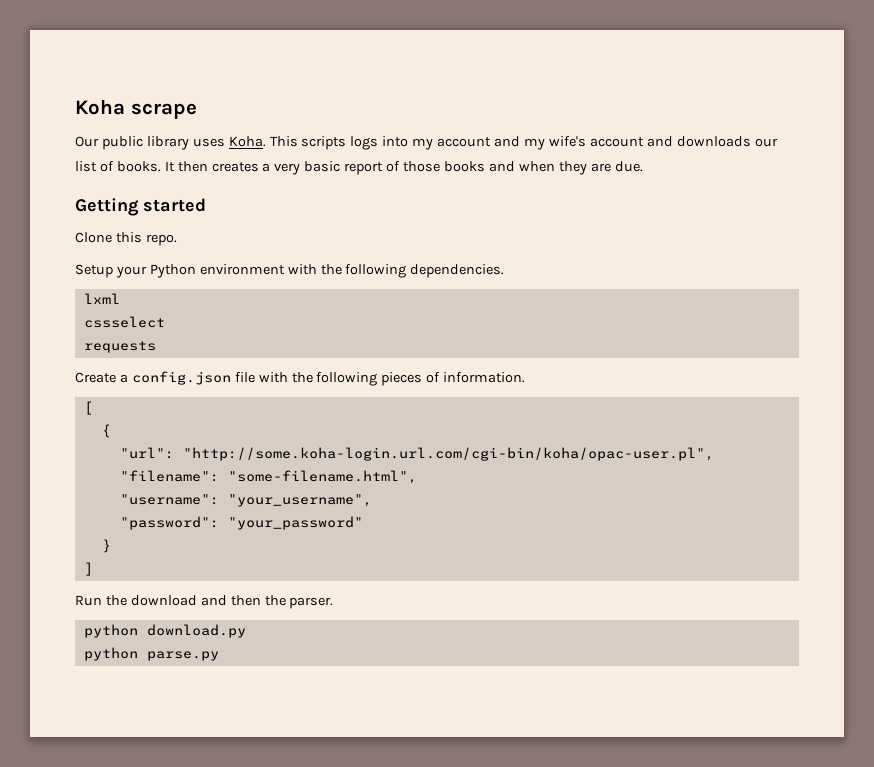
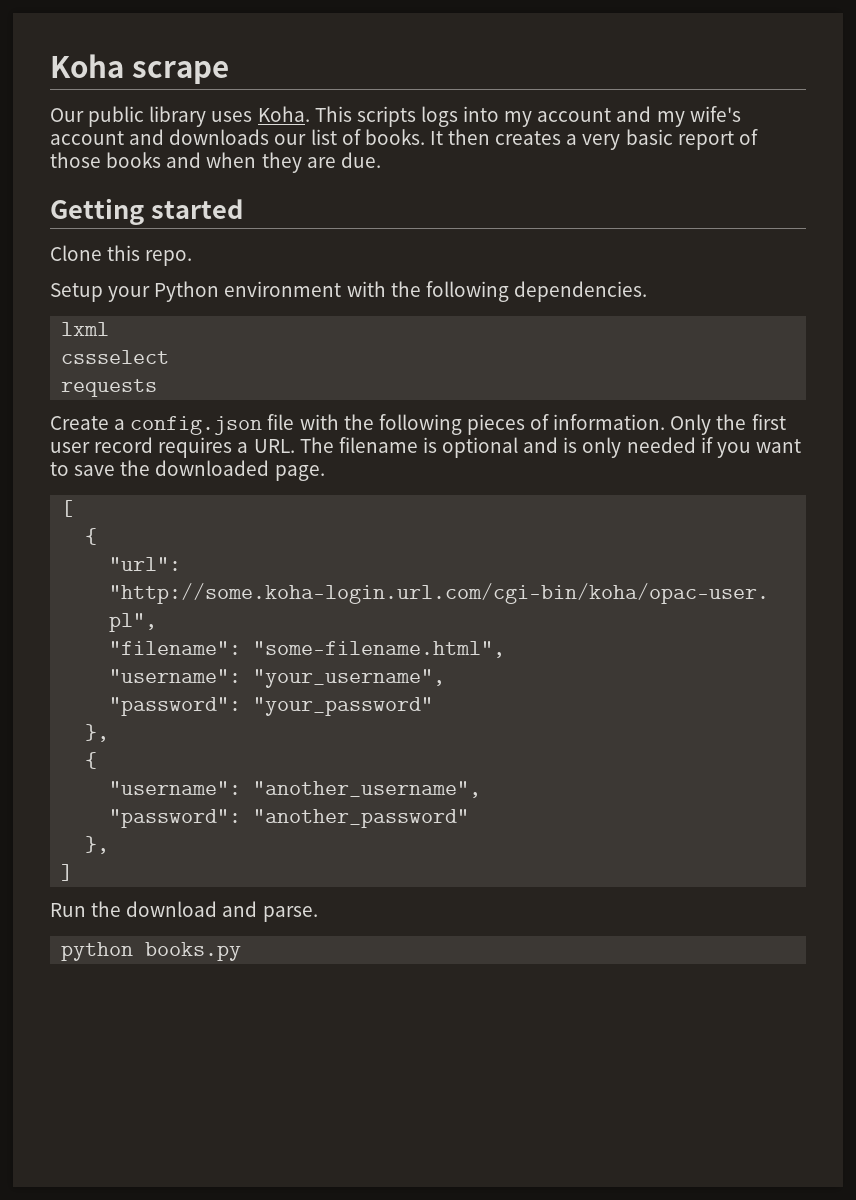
+ Only the first user record requires a URL. The filename is optional and is only needed if you want to save the downloaded page.
  "password": "your_password"
- }
+ },
+ {
+ "username": "another_username",
+ "password": "another_password"
+ },
- Run the download and then the parser.
- python download.py
- python parse.py
+ Run the download and parse.
+ python books.py

